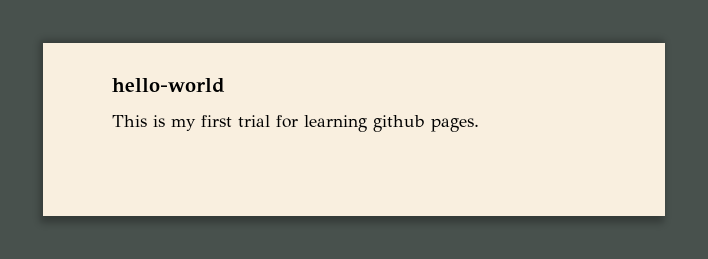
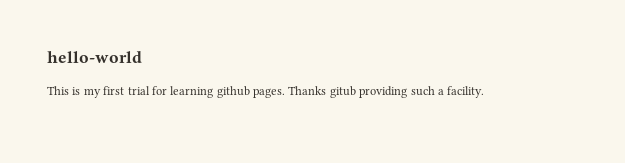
+ Thanks gitub providing such a facility.

